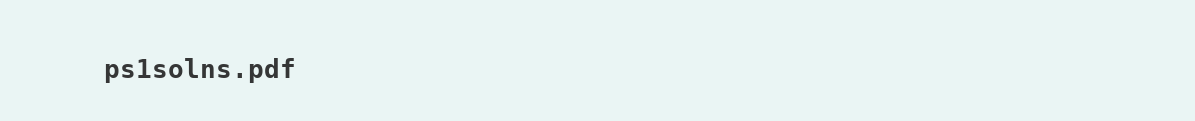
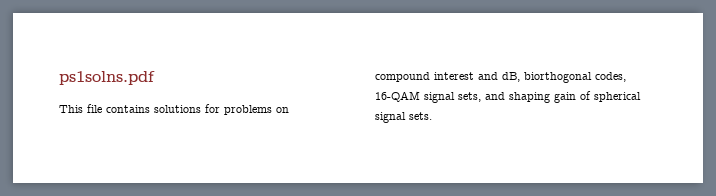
+ This file contains solutions for problems on compound interest and dB, biorthogonal codes, 16-QAM signal sets, and shaping gain of spherical signal sets.

